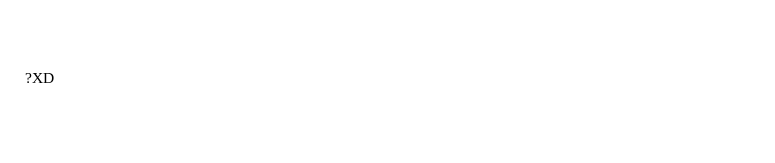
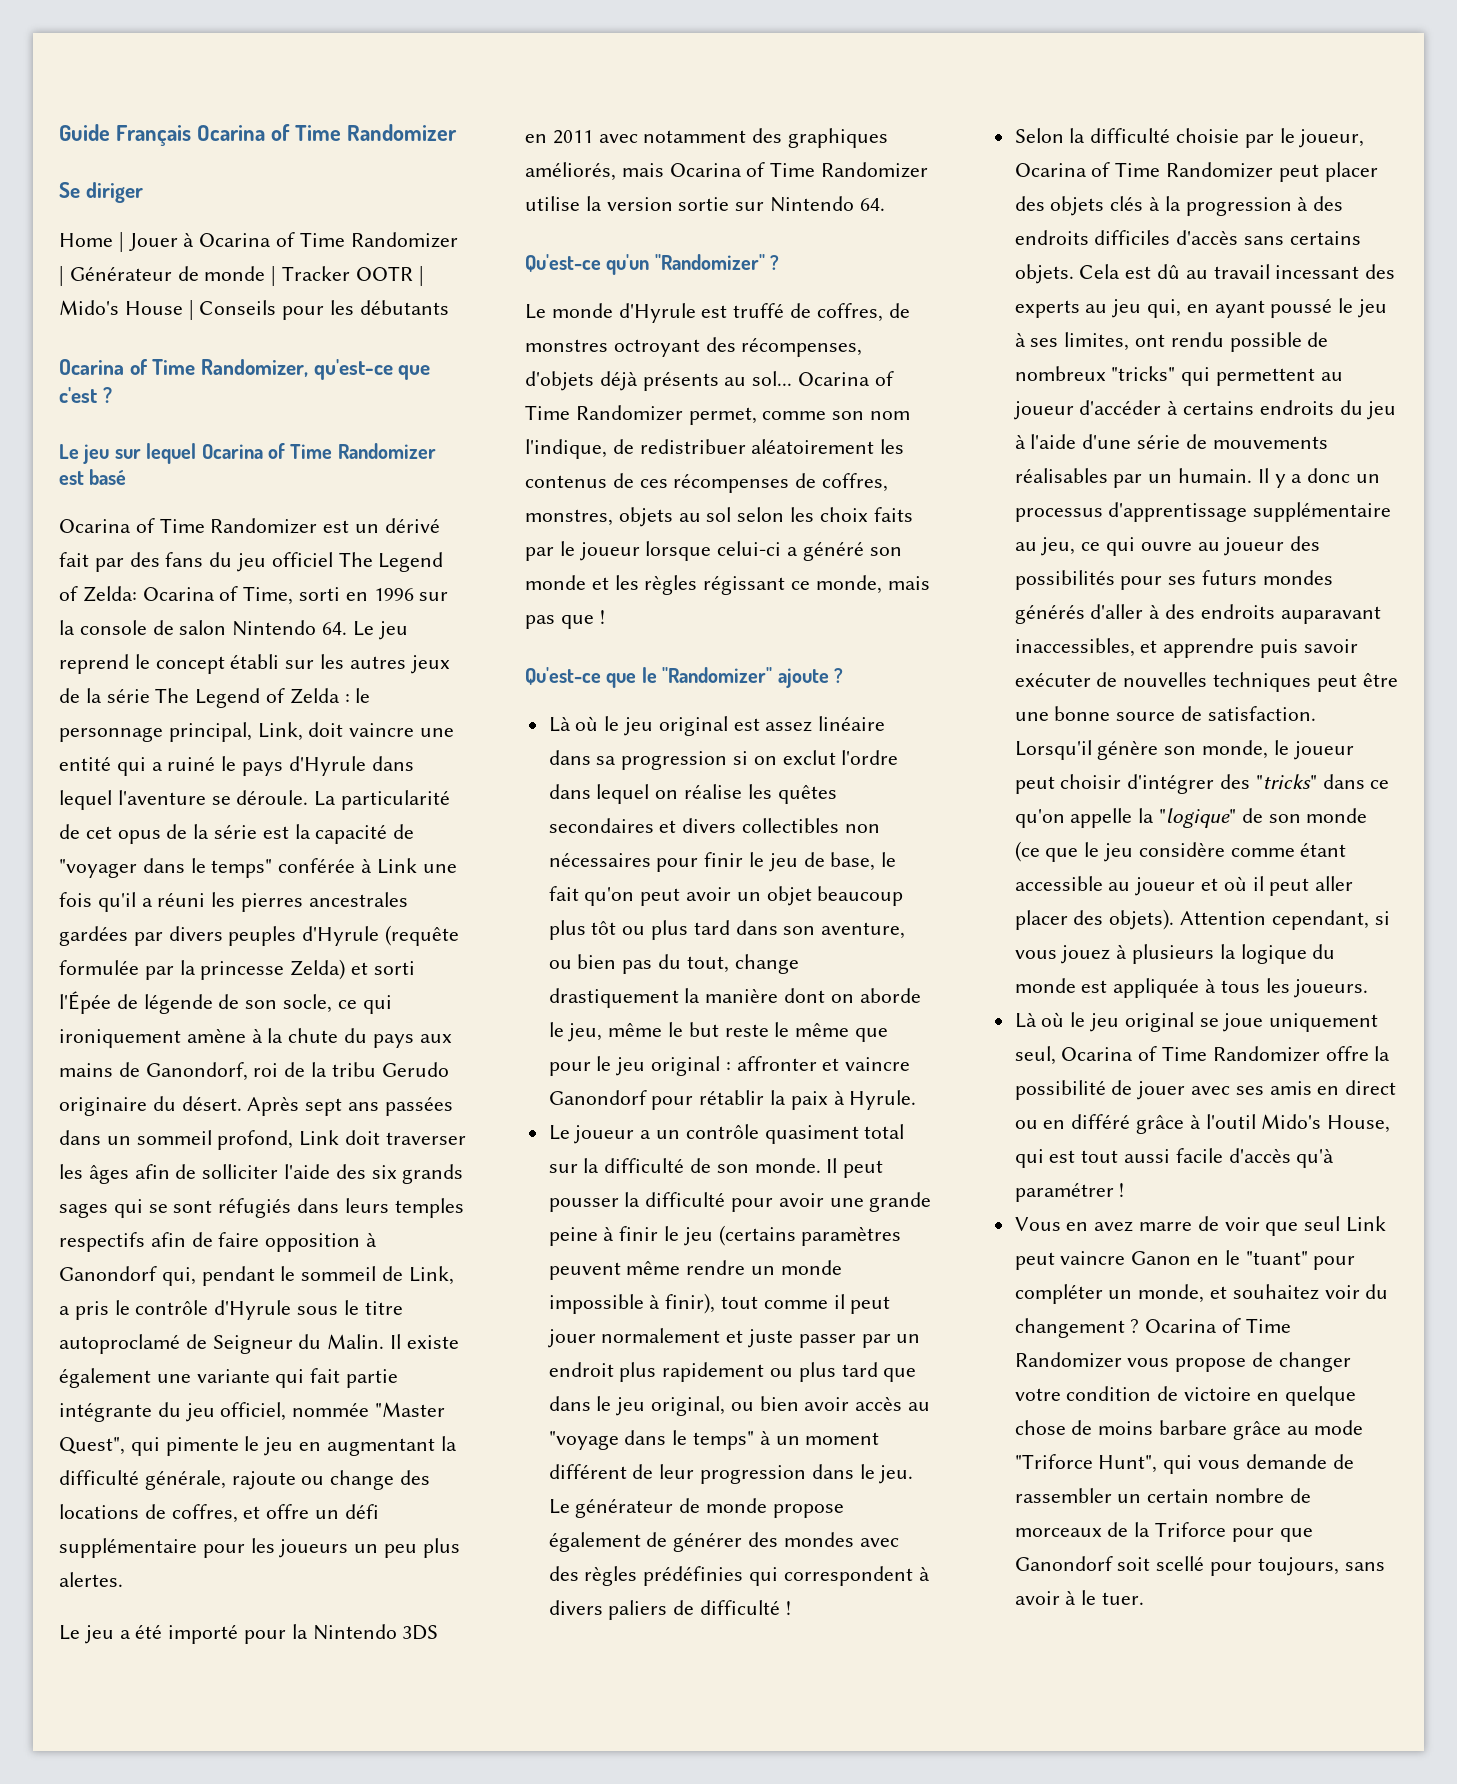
- ?XD
+ Guide Français Ocarina of Time Randomizer
+ Se diriger
+ Home | Jouer à Ocarina of Time Randomizer | Générateur de monde | Tracker OOTR | Mido's House | Conseils pour les débutants
+ Ocarina of Time Randomizer, qu'est-ce que c'est ?
+ Le jeu sur lequel Ocarina of Time Randomizer est basé
+ Ocarina of Time Randomizer est un dérivé fait par des fans du jeu officiel The Legend of Zelda: Ocarina of Time, sorti en 1996 sur la console de salon Nintendo 64. Le jeu reprend le concept établi sur les autres jeux de la série The Legend of Zelda : le personnage principal, Link, doit vaincre une entité qui a ruiné le pays d'Hyrule dans lequel l'aventure se déroule. La particularité de cet opus de la série est la capacité de "voyager dans le temps" conférée à Link une fois qu'il a réuni les pierres ancestrales gardées par divers peuples d'Hyrule (requête formulée par la princesse Zelda) et sorti l'Épée de légende de son socle, ce qui ironiquement amène à la chute du pays aux mains de Ganondorf, roi de la tribu Gerudo originaire du désert. Après sept ans passées dans un sommeil profond, Link doit traverser les âges afin de solliciter l'aide des six grands sages qui se sont réfugiés dans leurs temples respectifs afin de faire opposition à Ganondorf qui, pendant le sommeil de Link, a pris le contrôle d'Hyrule sous le titre autoproclamé de Seigneur du Malin. Il existe également une variante qui fait partie intégrante du jeu officiel, nommée "Master Quest", qui pimente le jeu en augmentant la difficulté générale, rajoute ou change des locations de coffres, et offre un défi supplémentaire pour les joueurs un peu plus alertes.
+ Le jeu a été importé pour la Nintendo 3DS en 2011 avec notamment des graphiques améliorés, mais Ocarina of Time Randomizer utilise la version sortie sur Nintendo 64.
+ Qu'est-ce qu'un "Randomizer" ?
+ Le monde d'Hyrule est truffé de coffres, de monstres octroyant des récompenses, d'objets déjà présents au sol... Ocarina of Time Randomizer permet, comme son nom l'indique, de redistribuer aléatoirement les contenus de ces récompenses de coffres, monstres, objets au sol selon les choix faits par le joueur lorsque celui-ci a généré son monde et les règles régissant ce monde, mais pas que !
+ Qu'est-ce que le "Randomizer" ajoute ?
+ Là où le jeu original est assez linéaire dans sa progression si on exclut l'ordre dans lequel on réalise les quêtes secondaires et divers collectibles non nécessaires pour finir le jeu de base, le fait qu'on peut avoir un objet beaucoup plus tôt ou plus tard dans son aventure, ou bien pas du tout, change drastiquement la manière dont on aborde le jeu, même le but reste le même que pour le jeu original : affronter et vaincre Ganondorf pour rétablir la paix à Hyrule.
+ Le joueur a un contrôle quasiment total sur la difficulté de son monde. Il peut pousser la difficulté pour avoir une grande peine à finir le jeu (certains paramètres peuvent même rendre un monde impossible à finir), tout comme il peut jouer normalement et juste passer par un endroit plus rapidement ou plus tard que dans le jeu original, ou bien avoir accès au "voyage dans le temps" à un moment différent de leur progression dans le jeu. Le générateur de monde propose également de générer des mondes avec des règles prédéfinies qui correspondent à divers paliers de difficulté !
+ Selon la difficulté choisie par le joueur, Ocarina of Time Randomizer peut placer des objets clés à la progression à des endroits difficiles d'accès sans certains objets. Cela est dû au travail incessant des experts au jeu qui, en ayant poussé le jeu à ses limites, ont rendu possible de nombreux "tricks" qui permettent au joueur d'accéder à certains endroits du jeu à l'aide d'une série de mouvements réalisables par un humain. Il y a donc un processus d'apprentissage supplémentaire au jeu, ce qui ouvre au joueur des possibilités pour ses futurs mondes générés d'aller à des endroits auparavant inaccessibles, et apprendre puis savoir exécuter de nouvelles techniques peut être une bonne source de satisfaction. Lorsqu'il génère son monde, le joueur peut choisir d'intégrer des "tricks" dans ce qu'on appelle la "logique" de son monde (ce que le jeu considère comme étant accessible au joueur et où il peut aller placer des objets). Attention cependant, si vous jouez à plusieurs la logique du monde est appliquée à tous les joueurs.
+ Là où le jeu original se joue uniquement seul, Ocarina of Time Randomizer offre la possibilité de jouer avec ses amis en direct ou en différé grâce à l'outil Mido's House, qui est tout aussi facile d'accès qu'à paramétrer !
+ Vous en avez marre de voir que seul Link peut vaincre Ganon en le "tuant" pour compléter un monde, et souhaitez voir du changement ? Ocarina of Time Randomizer vous propose de changer votre condition de victoire en quelque chose de moins barbare grâce au mode "Triforce Hunt", qui vous demande de rassembler un certain nombre de morceaux de la Triforce pour que Ganondorf soit scellé pour toujours, sans avoir à le tuer.

